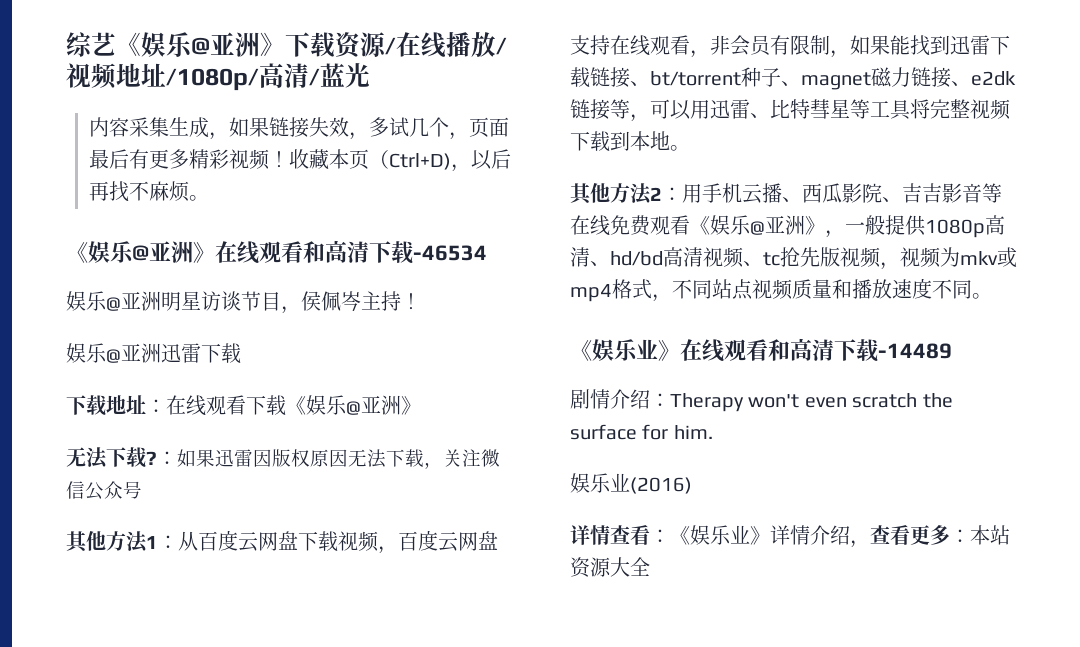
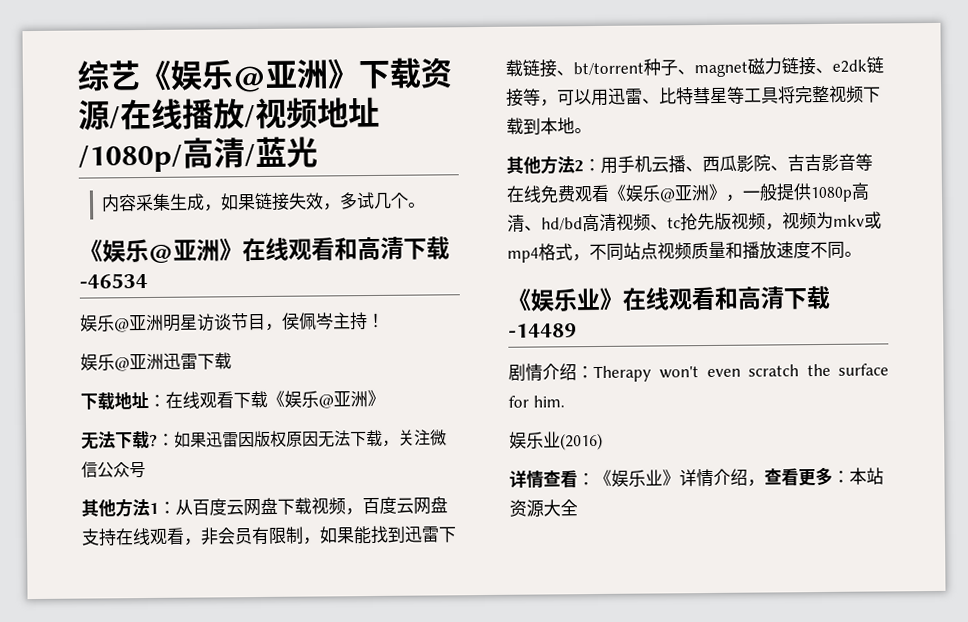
- 内容采集生成，如果链接失效，多试几个，页面最后有更多精彩视频！收藏本页（Ctrl+D)，以后再找不麻烦。
+ 内容采集生成，如果链接失效，多试几个。

